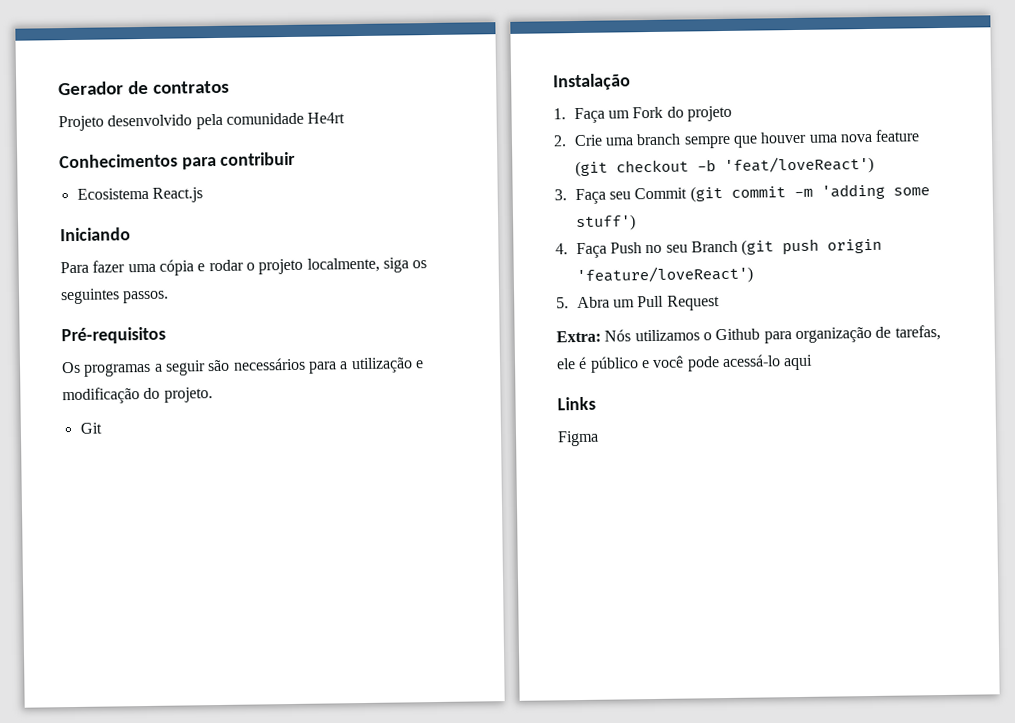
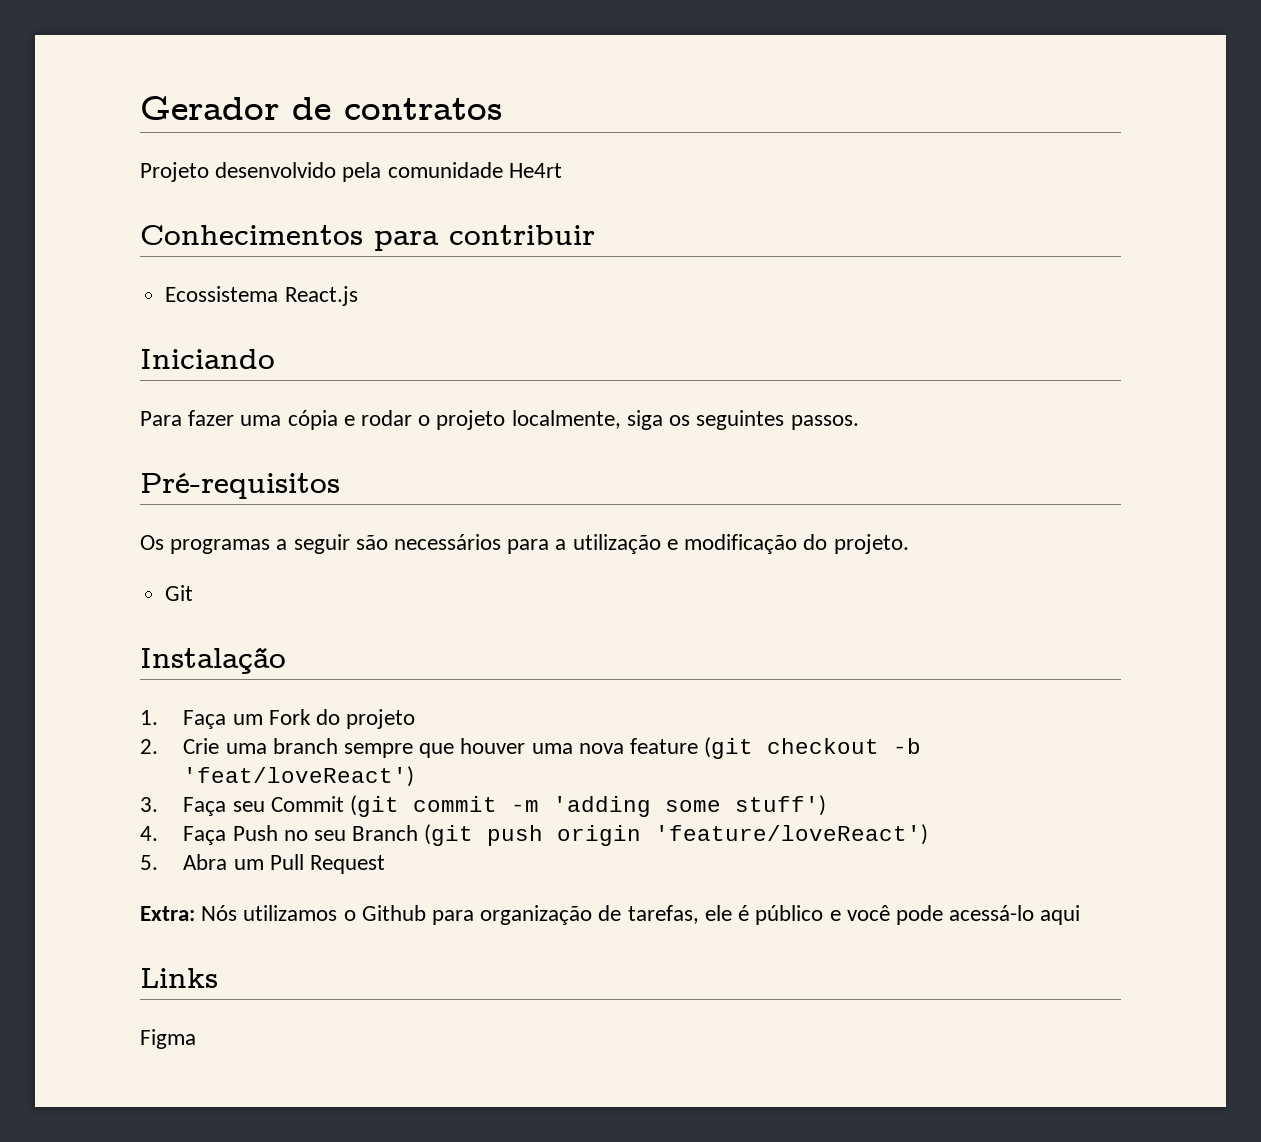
- Ecosistema React.js
+ Ecossistema React.js

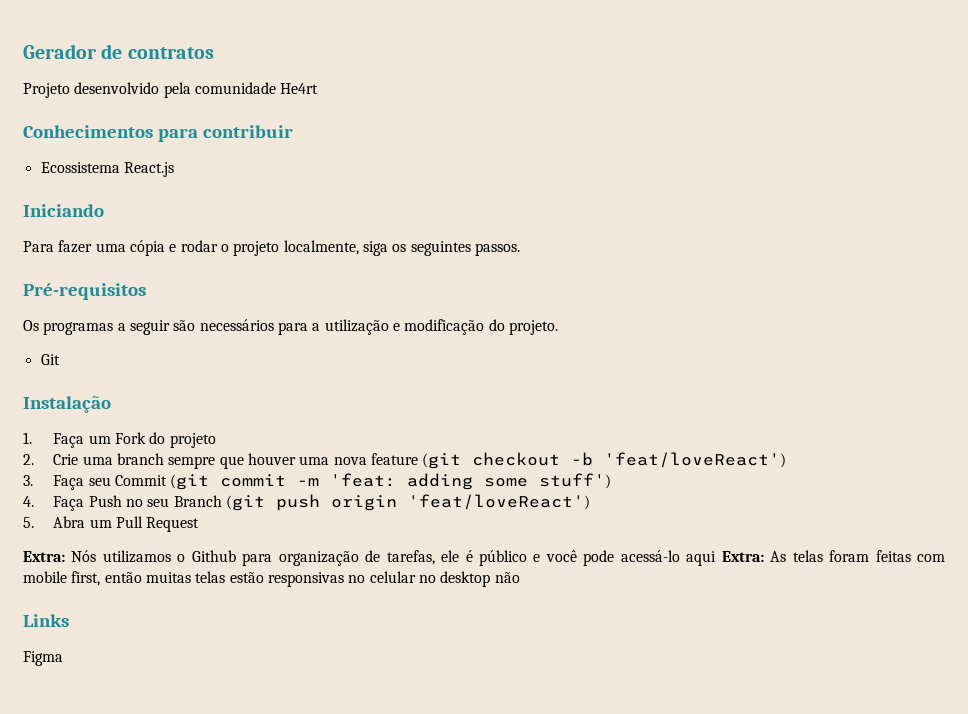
- 3. Faça seu Commit (git commit -m 'adding some stuff')
+ 3. Faça seu Commit (git commit -m 'feat: adding some stuff')
- 4. Faça Push no seu Branch (git push origin 'feature/loveReact')
+ 4. Faça Push no seu Branch (git push origin 'feat/loveReact')
- Extra: Nós utilizamos o Github para organização de tarefas, ele é público e você pode acessá-lo aqui
+ Extra: Nós utilizamos o Github para organização de tarefas, ele é público e você pode acessá-lo aqui Extra: As telas foram feitas com mobile first, então muitas telas estão responsivas no celular no desktop não

